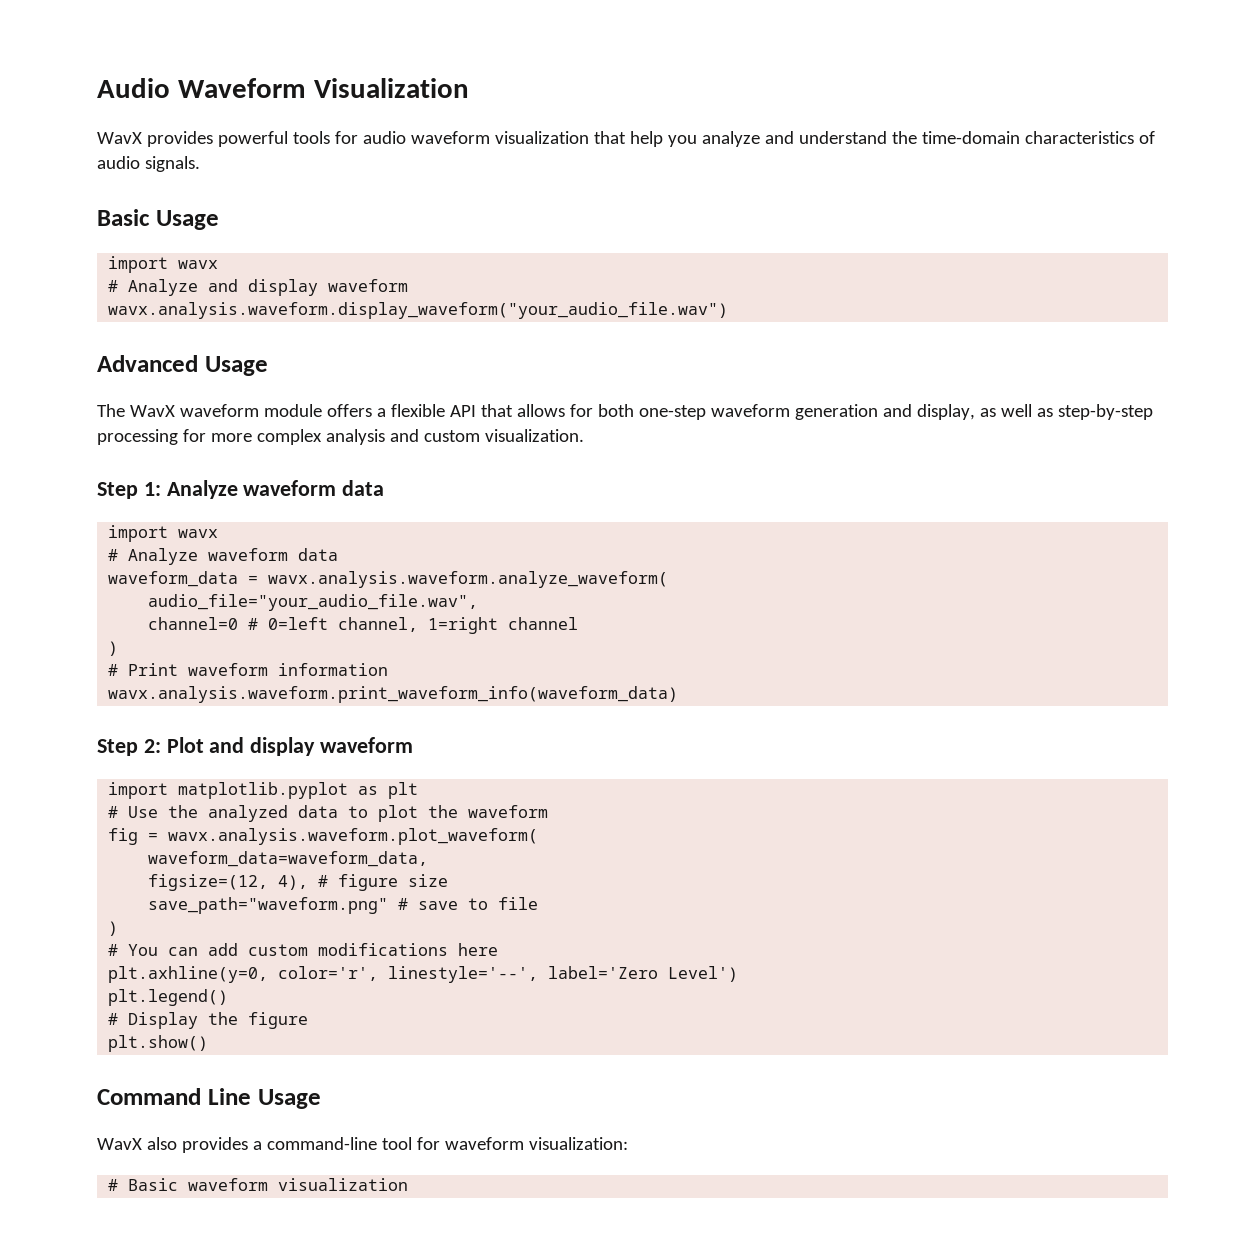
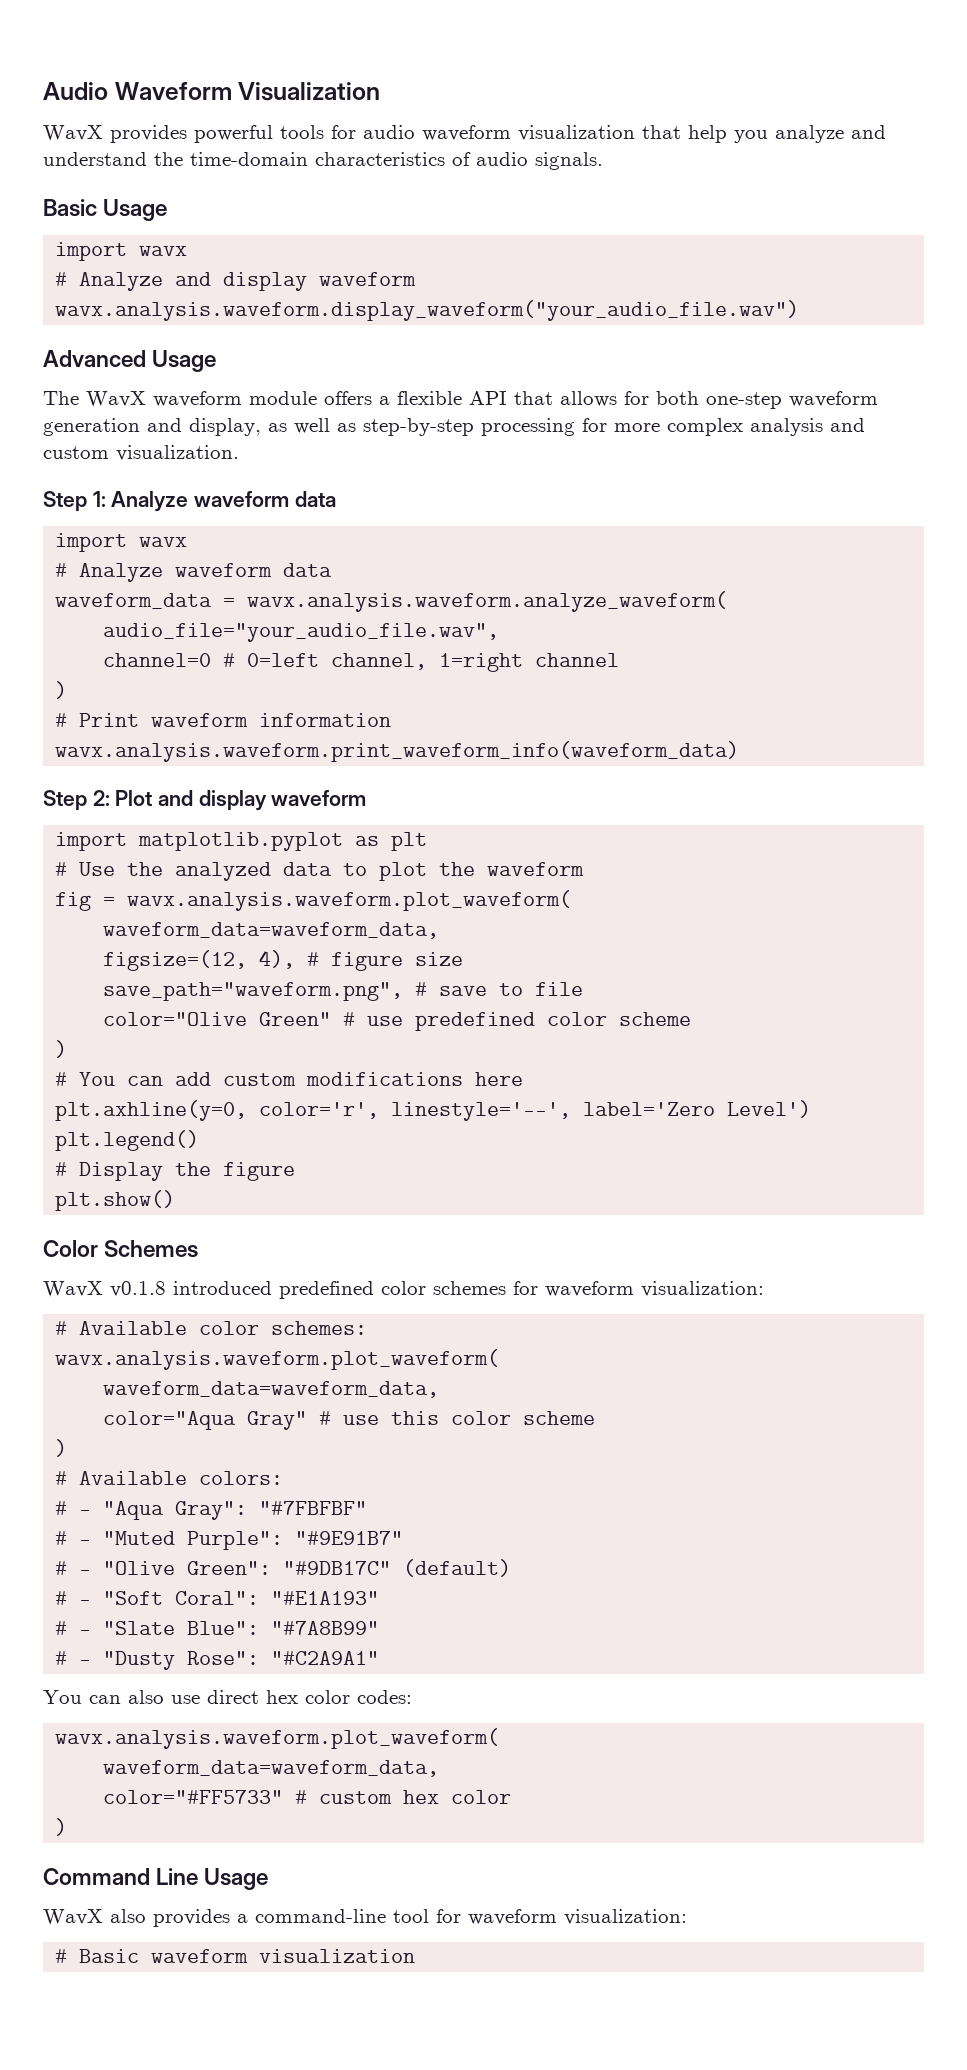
- save_path="waveform.png" # save to file
+ save_path="waveform.png", # save to file
+ color="Olive Green" # use predefined color scheme
+ Color Schemes
+ WavX v0.1.8 introduced predefined color schemes for waveform visualization:
+ # Available color schemes:
+ wavx.analysis.waveform.plot_waveform(
+ waveform_data=waveform_data,
+ color="Aqua Gray" # use this color scheme
+ )
+ # Available colors:
+ # - "Aqua Gray": "#7FBFBF"
+ # - "Muted Purple": "#9E91B7"
+ # - "Olive Green": "#9DB17C" (default)
+ # - "Soft Coral": "#E1A193"
+ # - "Slate Blue": "#7A8B99"
+ # - "Dusty Rose": "#C2A9A1"
+ You can also use direct hex color codes:
+ wavx.analysis.waveform.plot_waveform(
+ waveform_data=waveform_data,
+ color="#FF5733" # custom hex color
+ )

